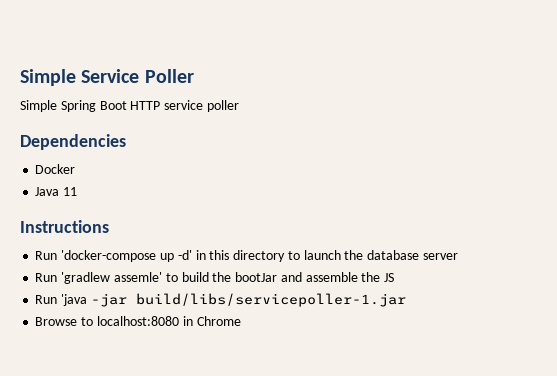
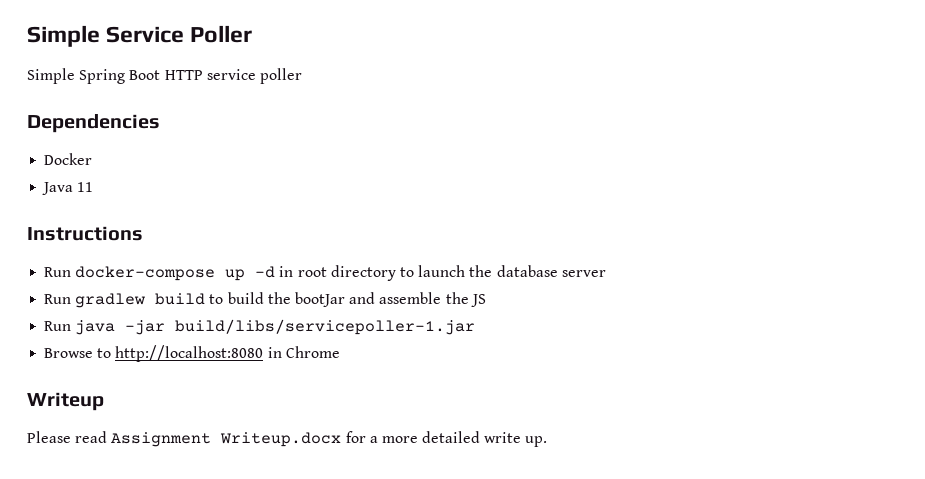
- Run 'docker-compose up -d' in this directory to launch the database server
+ Run docker-compose up -d in root directory to launch the database server
- Run 'gradlew assemle' to build the bootJar and assemble the JS
+ Run gradlew build to build the bootJar and assemble the JS
- Run 'java -jar build/libs/servicepoller-1.jar
+ Run java -jar build/libs/servicepoller-1.jar
- Browse to localhost:8080 in Chrome
+ Browse to http://localhost:8080 in Chrome
+ Writeup
+ Please read Assignment Writeup.docx for a more detailed write up.

